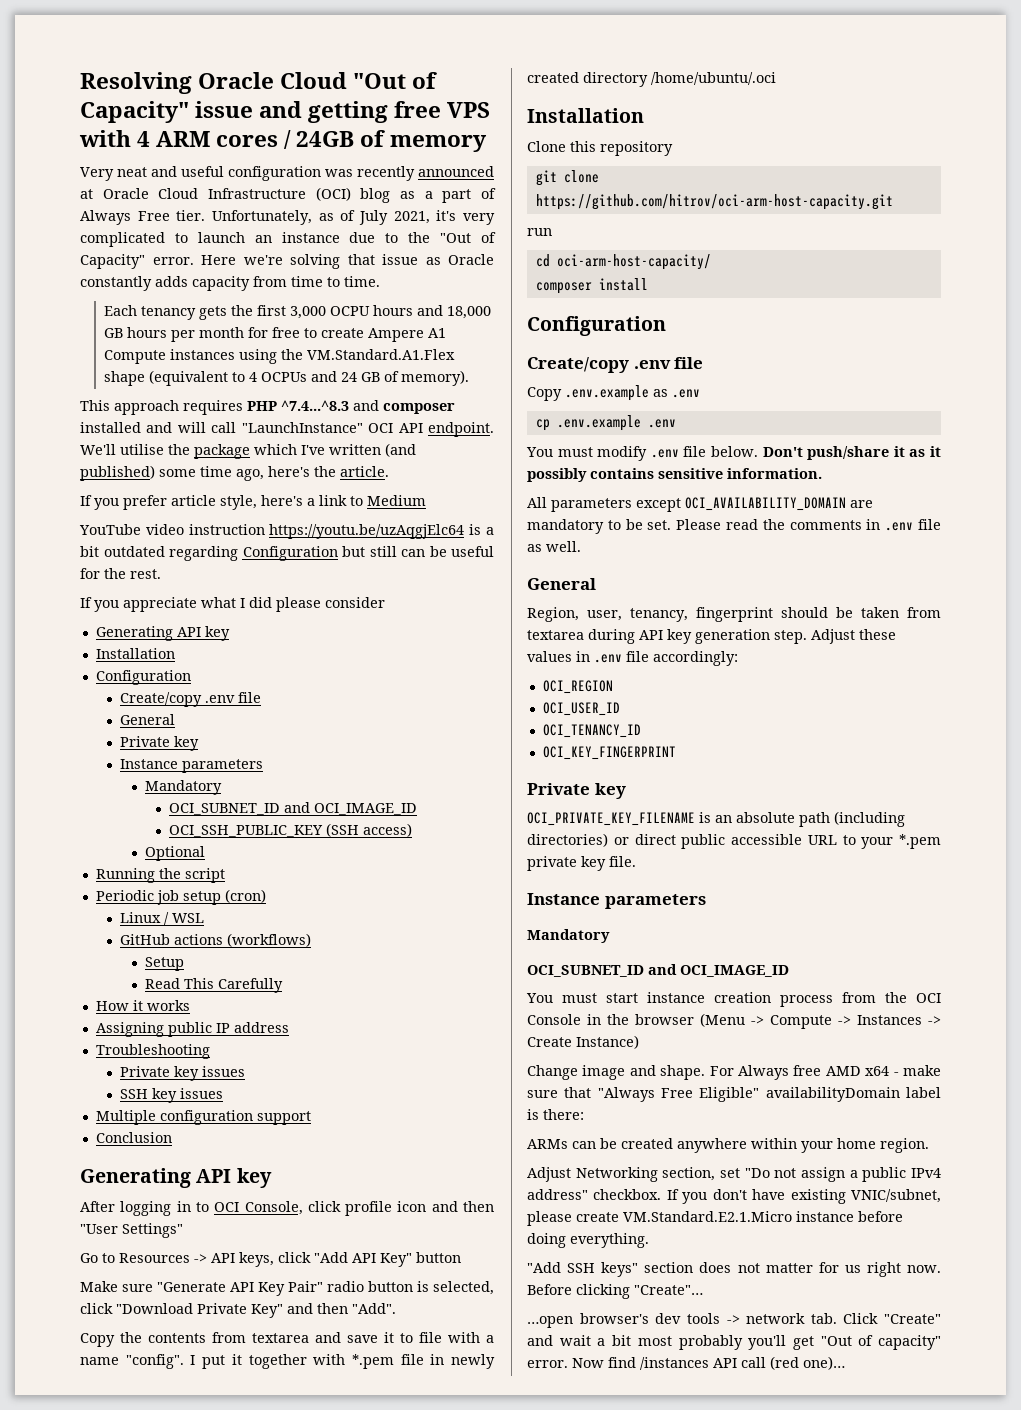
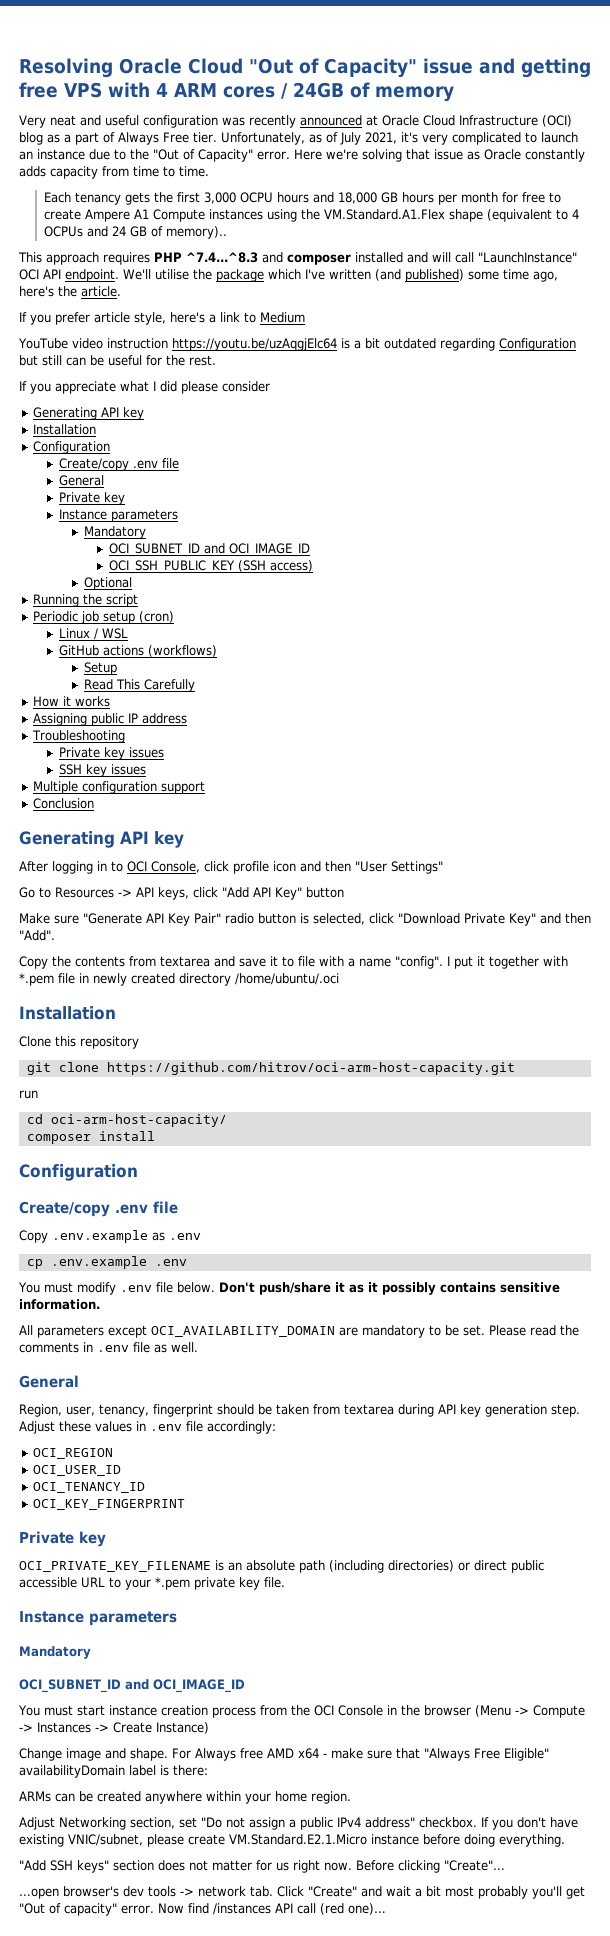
- Each tenancy gets the first 3,000 OCPU hours and 18,000 GB hours per month for free to create Ampere A1 Compute instances using the VM.Standard.A1.Flex shape (equivalent to 4 OCPUs and 24 GB of memory).
+ Each tenancy gets the first 3,000 OCPU hours and 18,000 GB hours per month for free to create Ampere A1 Compute instances using the VM.Standard.A1.Flex shape (equivalent to 4 OCPUs and 24 GB of memory)..

